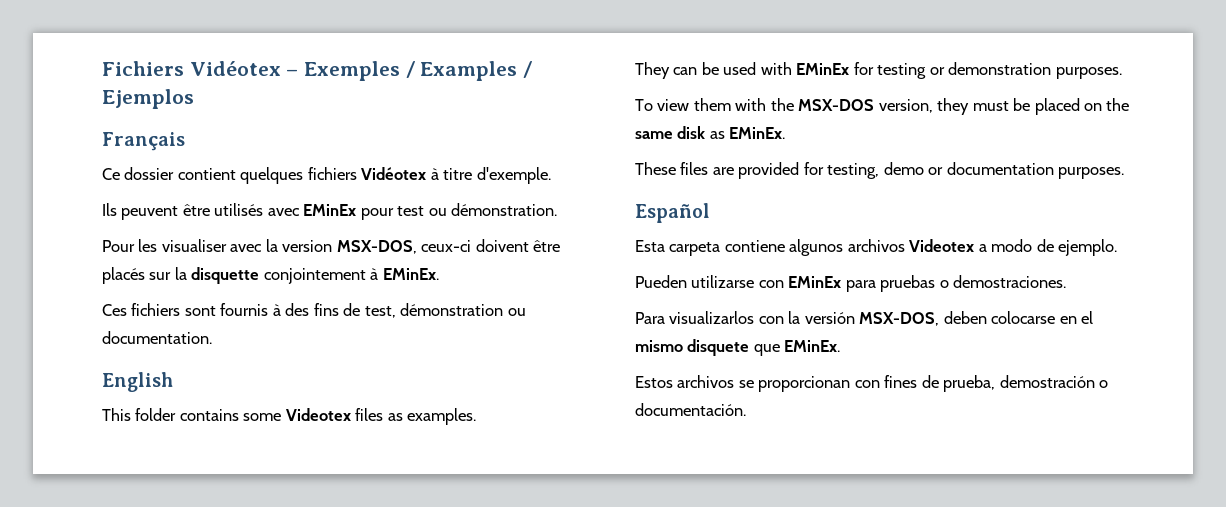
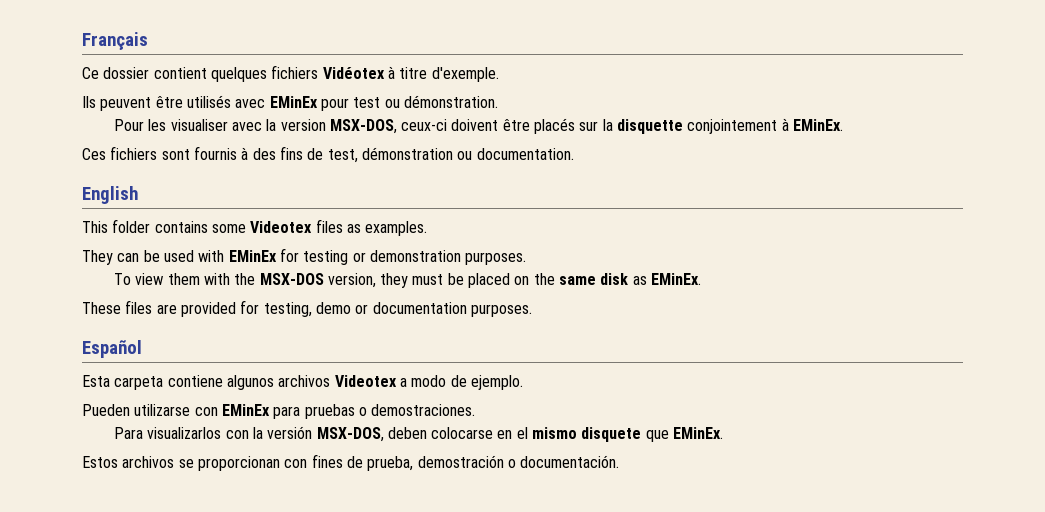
- Fichiers Vidéotex – Exemples / Examples / Ejemplos

